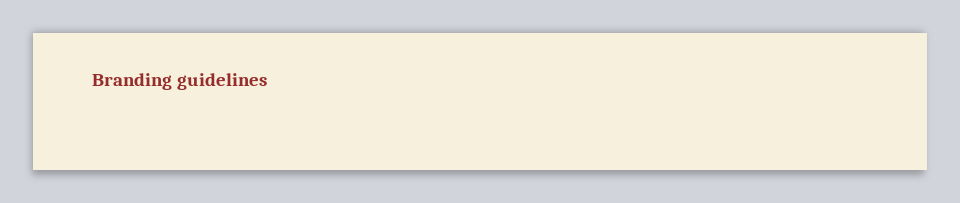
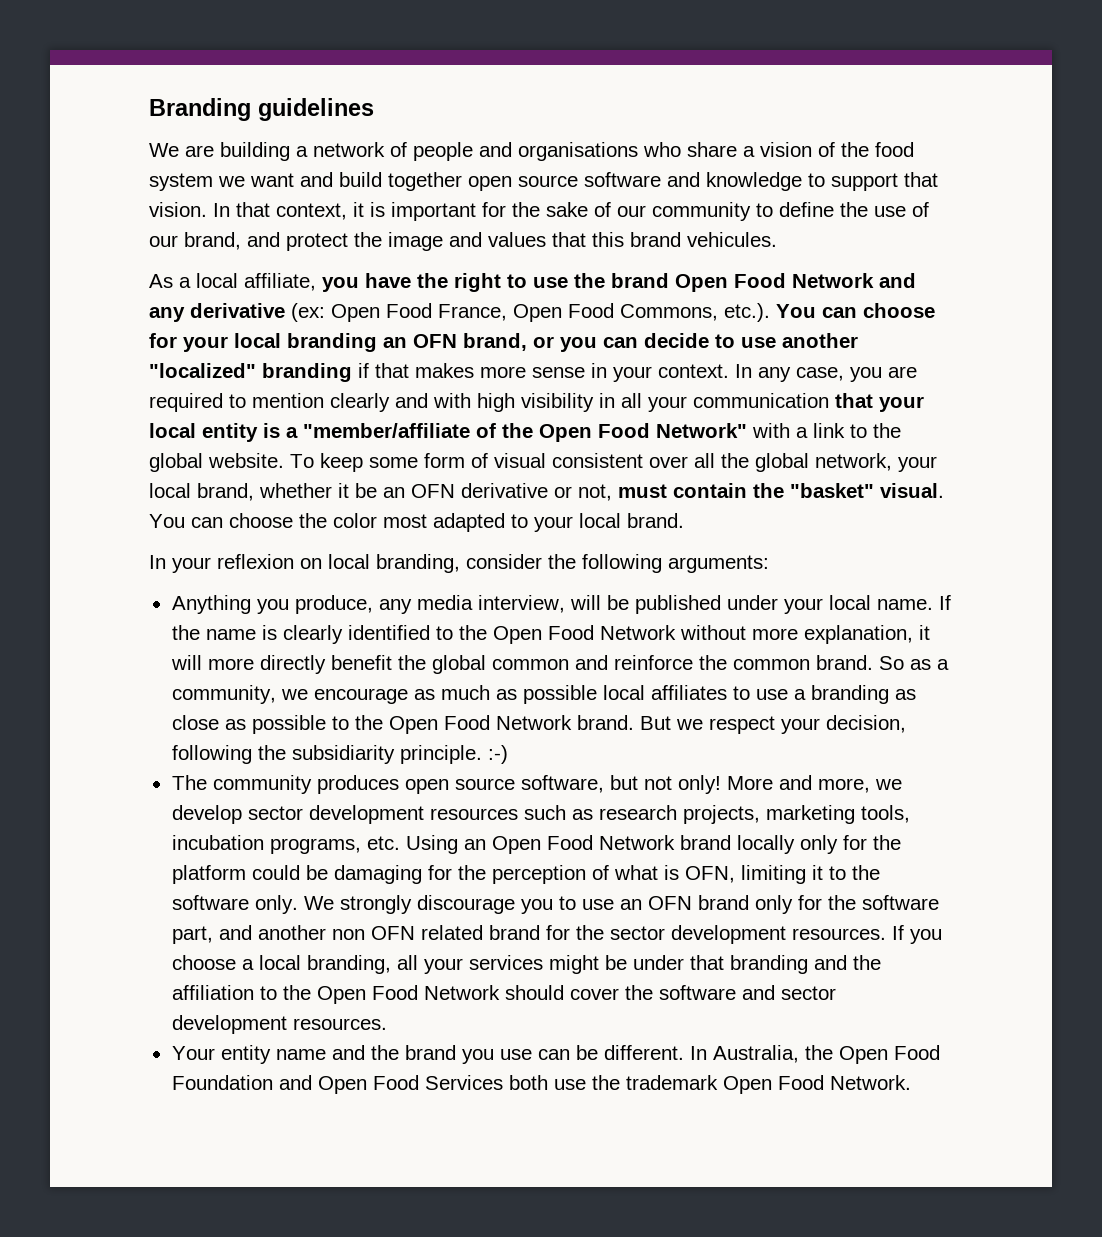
+ We are building a network of people and organisations who share a vision of the food system we want and build together open source software and knowledge to support that vision. In that context, it is important for the sake of our community to define the use of our brand, and protect the image and values that this brand vehicules.
+ As a local affiliate, you have the right to use the brand Open Food Network and any derivative (ex: Open Food France, Open Food Commons, etc.). You can choose for your local branding an OFN brand, or you can decide to use another "localized" branding if that makes more sense in your context. In any case, you are required to mention clearly and with high visibility in all your communication that your local entity is a "member/affiliate of the Open Food Network" with a link to the global website. To keep some form of visual consistent over all the global network, your local brand, whether it be an OFN derivative or not, must contain the "basket" visual. You can choose the color most adapted to your local brand.
+ In your reflexion on local branding, consider the following arguments:
+ Anything you produce, any media interview, will be published under your local name. If the name is clearly identified to the Open Food Network without more explanation, it will more directly benefit the global common and reinforce the common brand. So as a community, we encourage as much as possible local affiliates to use a branding as close as possible to the Open Food Network brand. But we respect your decision, following the subsidiarity principle. :-)
+ The community produces open source software, but not only! More and more, we develop sector development resources such as research projects, marketing tools, incubation programs, etc. Using an Open Food Network brand locally only for the platform could be damaging for the perception of what is OFN, limiting it to the software only. We strongly discourage you to use an OFN brand only for the software part, and another non OFN related brand for the sector development resources. If you choose a local branding, all your services might be under that branding and the affiliation to the Open Food Network should cover the software and sector development resources.
+ Your entity name and the brand you use can be different. In Australia, the Open Food Foundation and Open Food Services both use the trademark Open Food Network.

